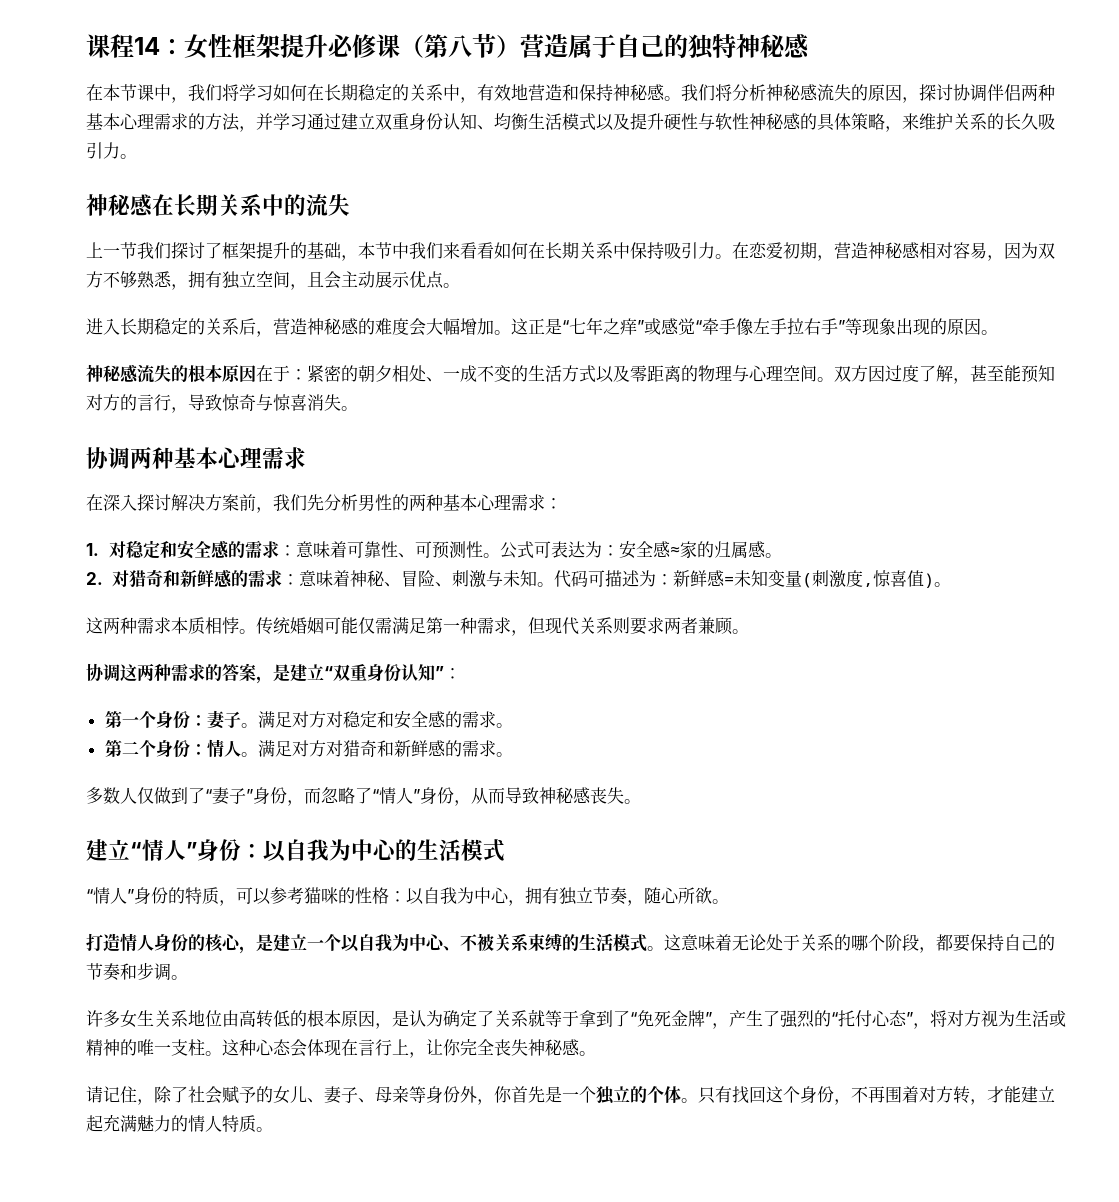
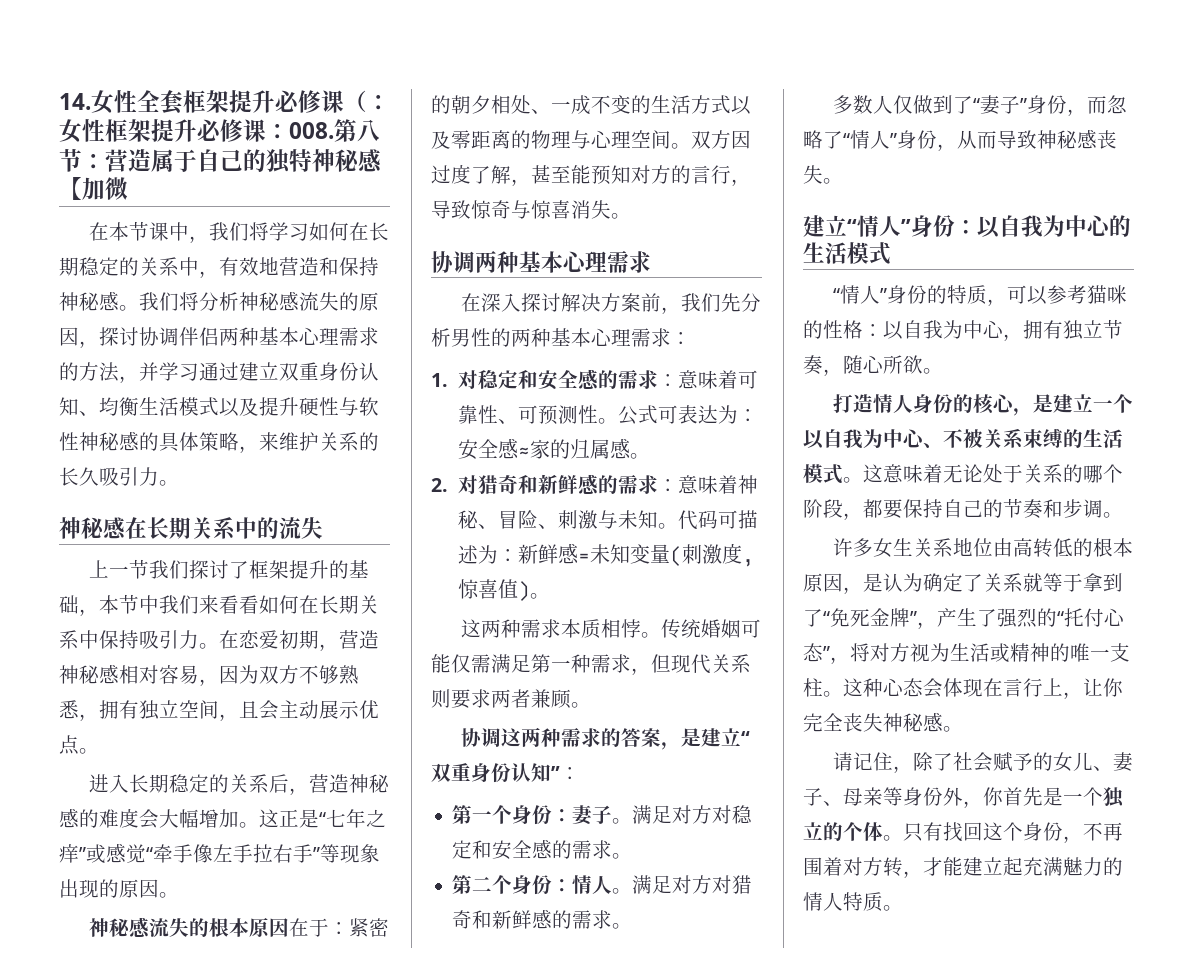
- 课程14：女性框架提升必修课（第八节）营造属于自己的独特神秘感
+ 14.女性全套框架提升必修课（：女性框架提升必修课：008.第八节：营造属于自己的独特神秘感【加微

